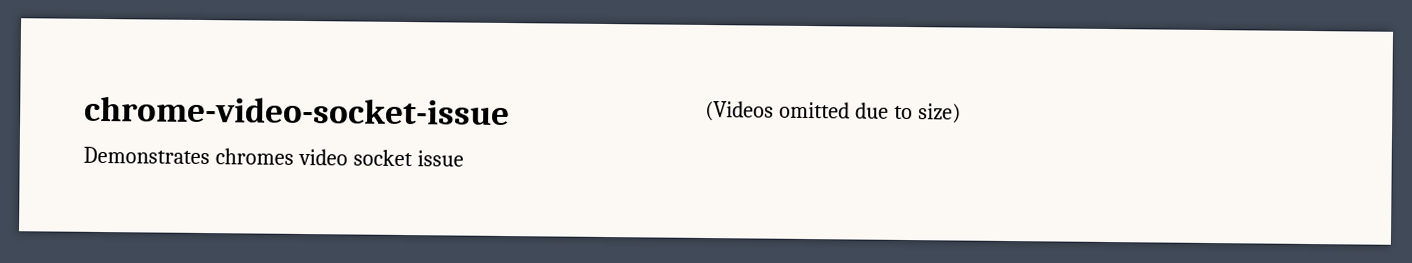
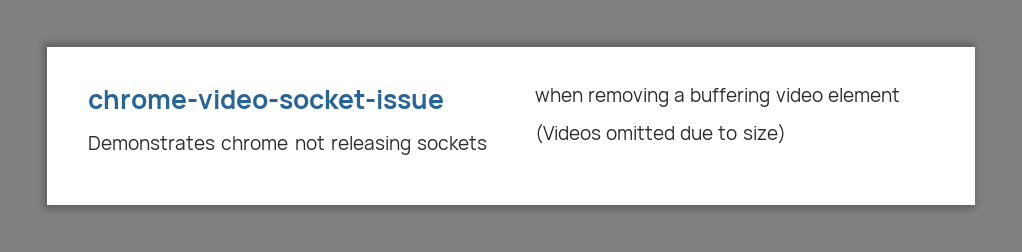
- Demonstrates chromes video socket issue
+ Demonstrates chrome not releasing sockets when removing a buffering video element

